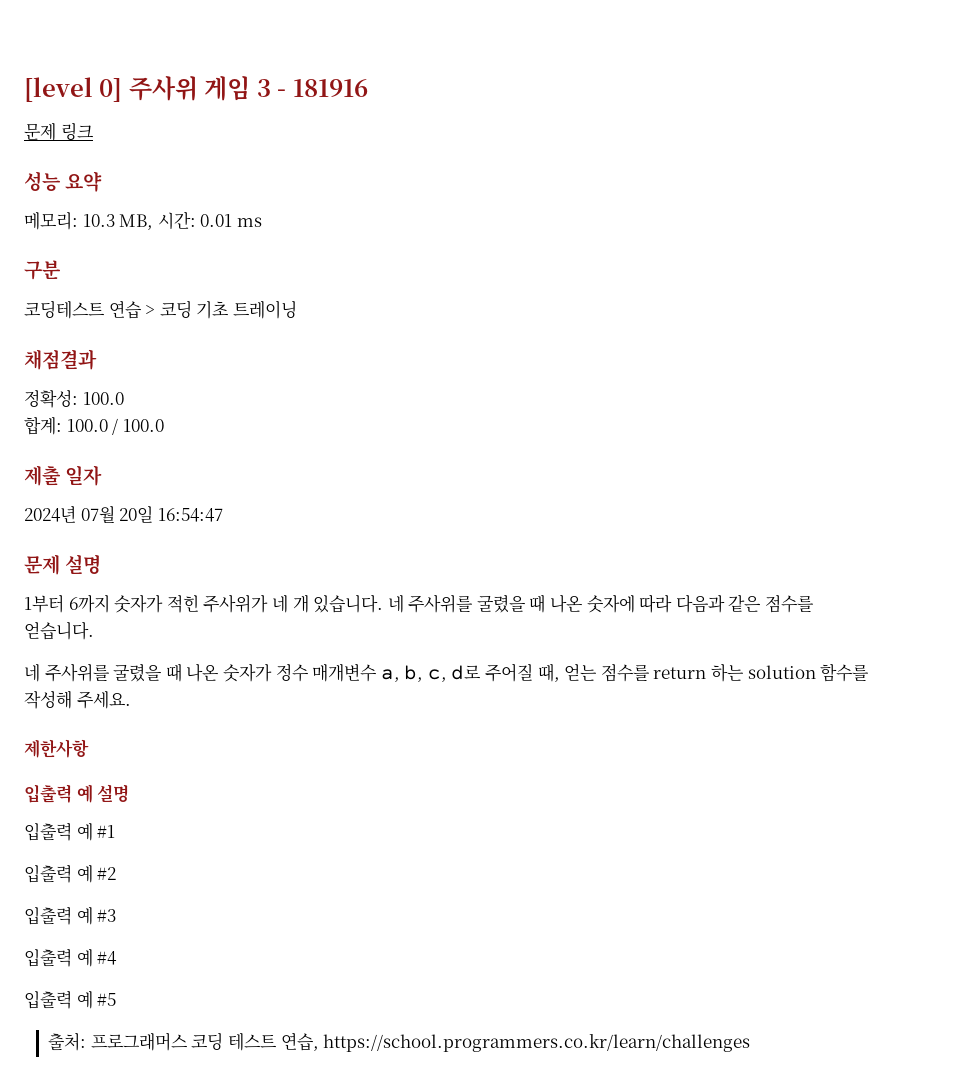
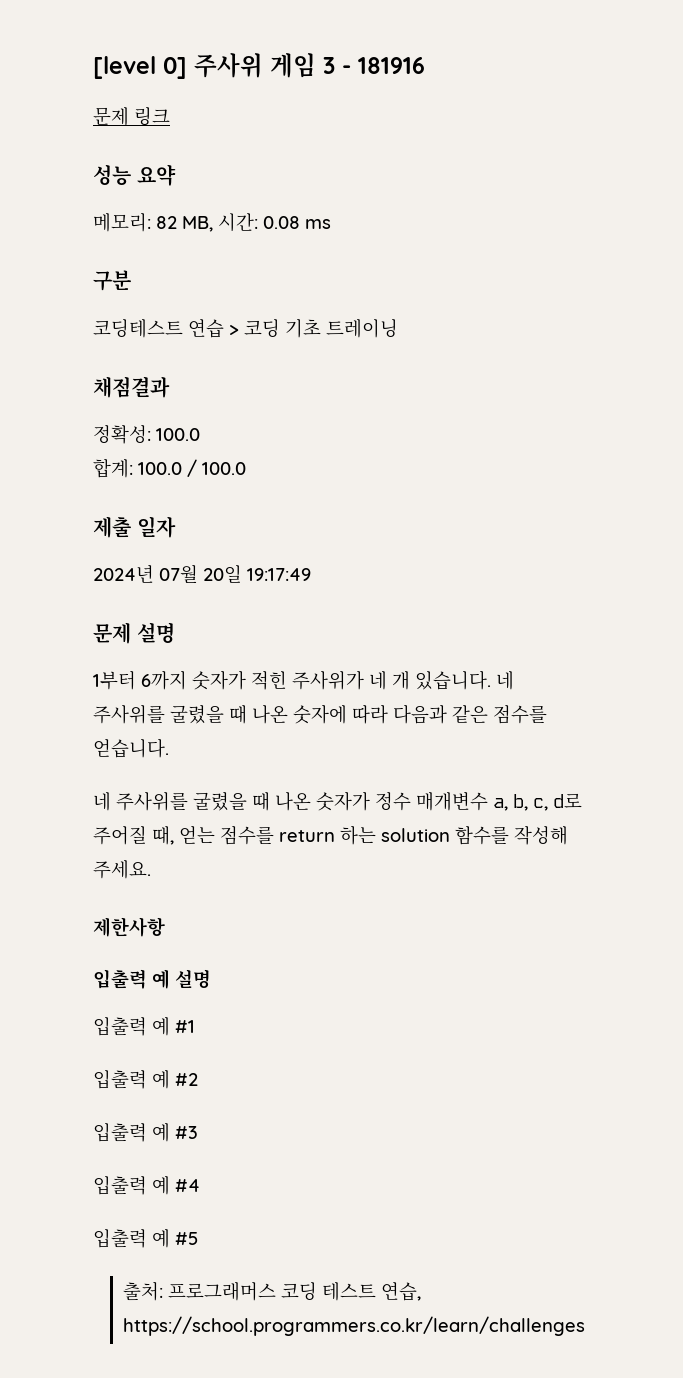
- 메모리: 10.3 MB, 시간: 0.01 ms
+ 메모리: 82 MB, 시간: 0.08 ms
- 2024년 07월 20일 16:54:47
+ 2024년 07월 20일 19:17:49

